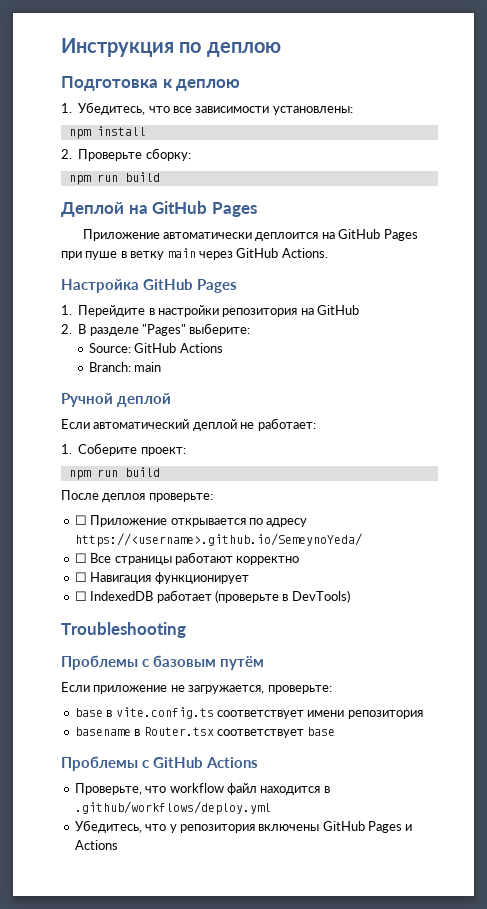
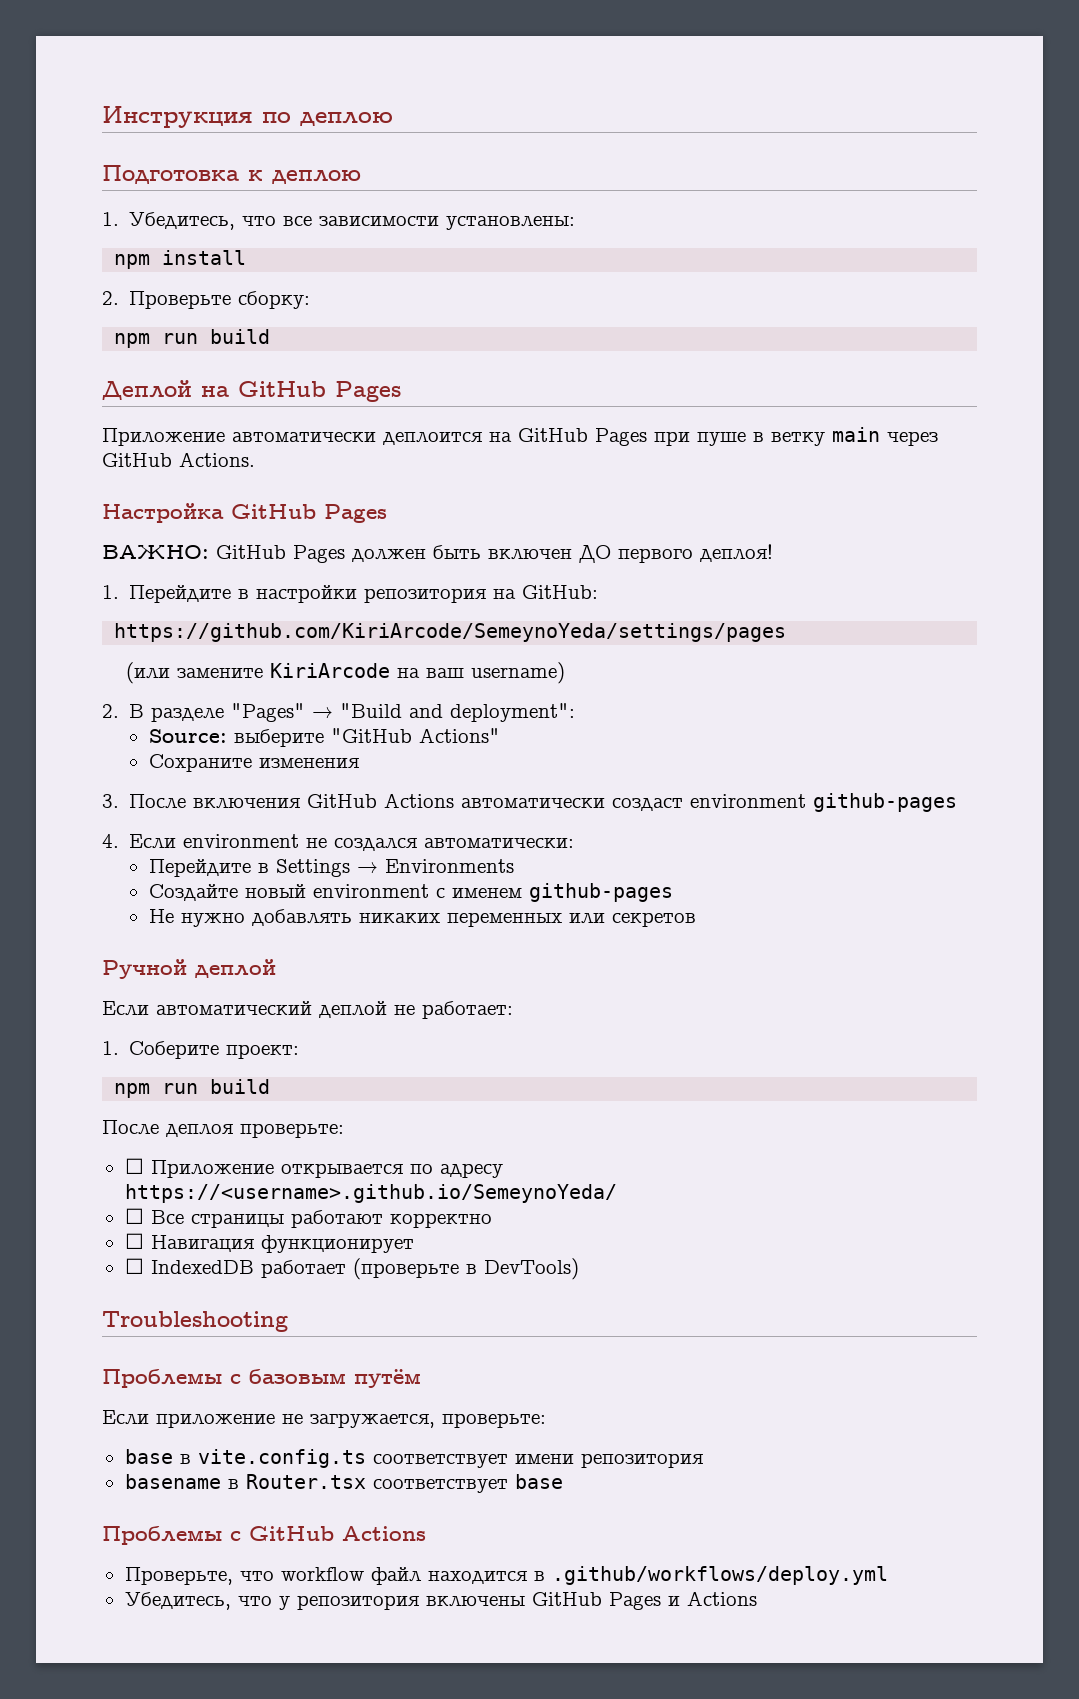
+ ВАЖНО: GitHub Pages должен быть включен ДО первого деплоя!
- 1. Перейдите в настройки репозитория на GitHub
- 2. В разделе "Pages" выберите:
- Source: GitHub Actions
- Branch: main
+ 1. Перейдите в настройки репозитория на GitHub:
+ https://github.com/KiriArcode/SemeynoYeda/settings/pages
+ (или замените KiriArcode на ваш username)
+ 2. В разделе "Pages" → "Build and deployment":
+ Source: выберите "GitHub Actions"
+ Сохраните изменения
+ 3. После включения GitHub Actions автоматически создаст environment github-pages
+ 4. Если environment не создался автоматически:
+ Перейдите в Settings → Environments
+ Создайте новый environment с именем github-pages
+ Не нужно добавлять никаких переменных или секретов

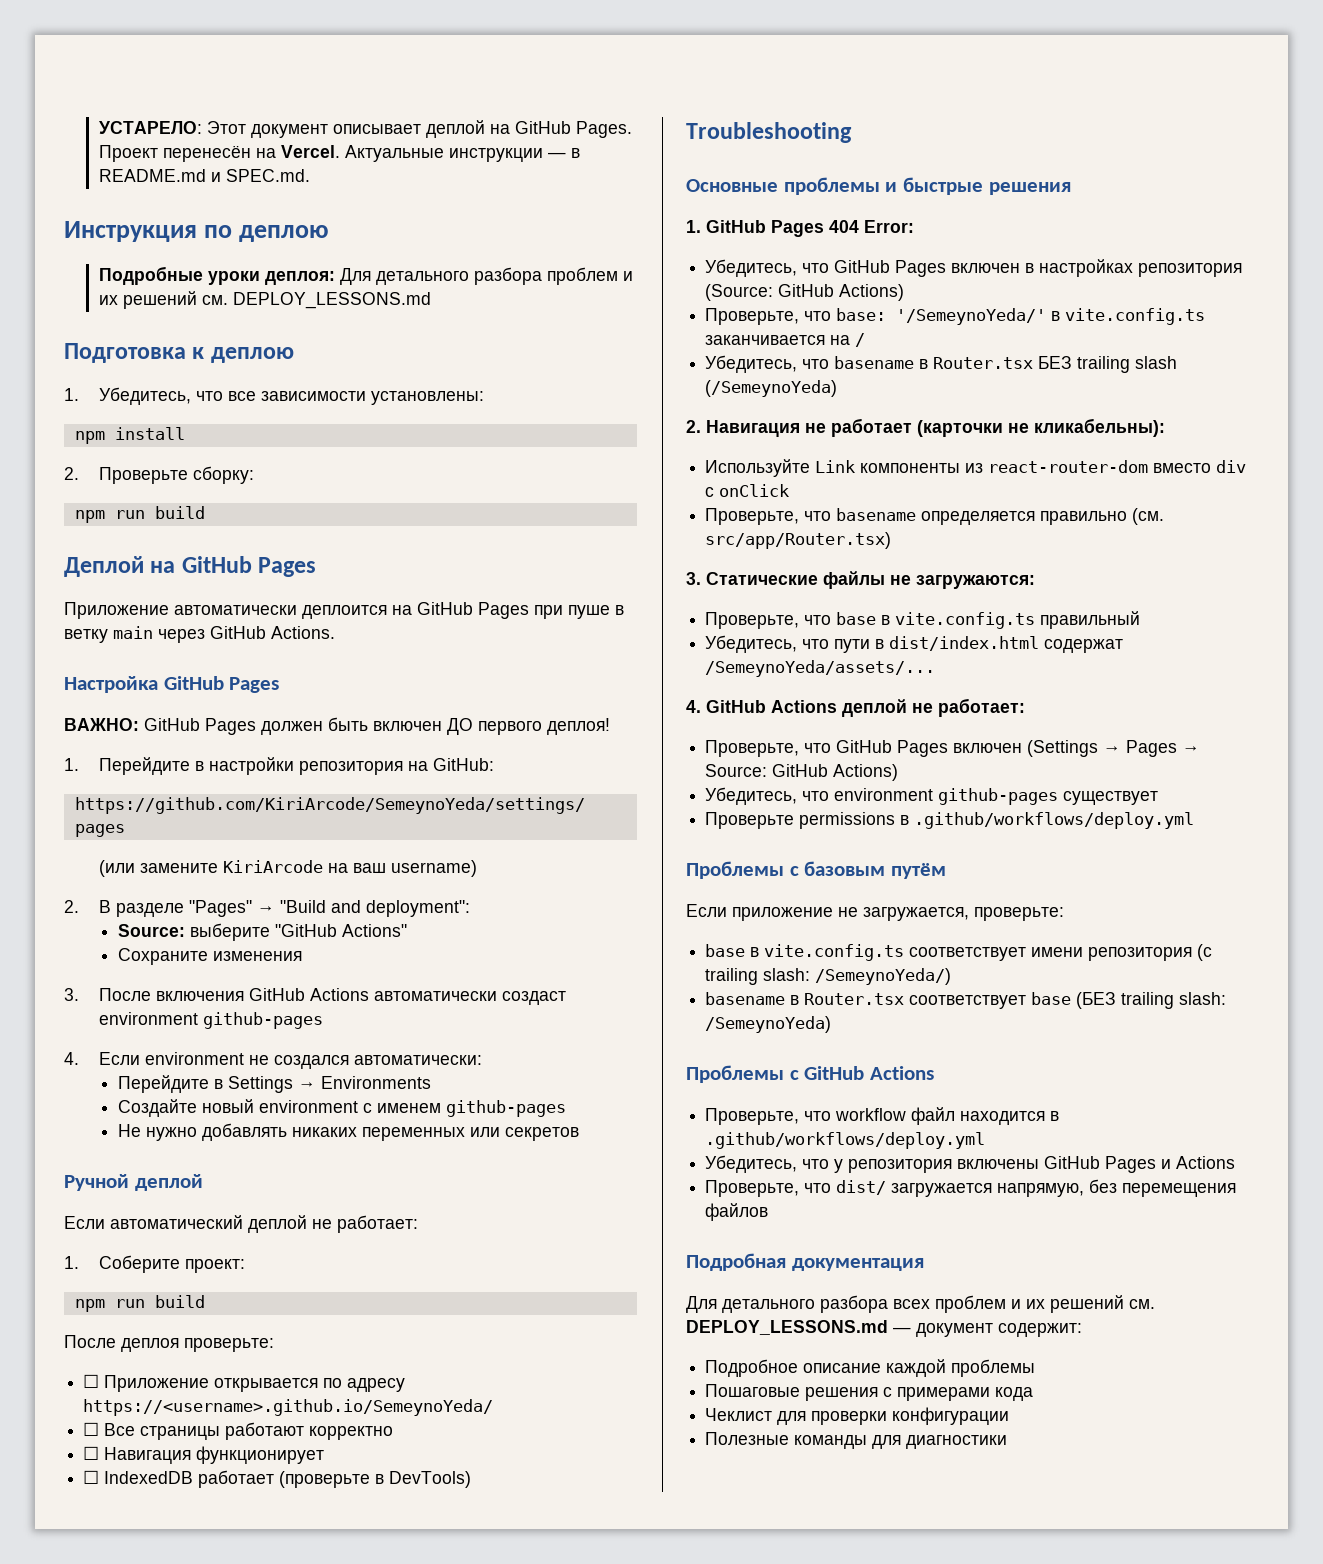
+ УСТАРЕЛО: Этот документ описывает деплой на GitHub Pages. Проект перенесён на Vercel. Актуальные инструкции — в README.md и SPEC.md.
  Инструкция по деплою
+ Подробные уроки деплоя: Для детального разбора проблем и их решений см. DEPLOY_LESSONS.md
+ Основные проблемы и быстрые решения
+ 1. GitHub Pages 404 Error:
+ Убедитесь, что GitHub Pages включен в настройках репозитория (Source: GitHub Actions)
+ Проверьте, что base: '/SemeynoYeda/' в vite.config.ts заканчивается на /
+ Убедитесь, что basename в Router.tsx БЕЗ trailing slash (/SemeynoYeda)
+ 2. Навигация не работает (карточки не кликабельны):
+ Используйте Link компоненты из react-router-dom вместо div с onClick
+ Проверьте, что basename определяется правильно (см. src/app/Router.tsx)
+ 3. Статические файлы не загружаются:
+ Проверьте, что base в vite.config.ts правильный
+ Убедитесь, что пути в dist/index.html содержат /SemeynoYeda/assets/...
+ 4. GitHub Actions деплой не работает:
+ Проверьте, что GitHub Pages включен (Settings → Pages → Source: GitHub Actions)
+ Убедитесь, что environment github-pages существует
+ Проверьте permissions в .github/workflows/deploy.yml
- base в vite.config.ts соответствует имени репозитория
+ base в vite.config.ts соответствует имени репозитория (с trailing slash: /SemeynoYeda/)
- basename в Router.tsx соответствует base
+ basename в Router.tsx соответствует base (БЕЗ trailing slash: /SemeynoYeda)
+ Проверьте, что dist/ загружается напрямую, без перемещения файлов
+ Подробная документация
+ Для детального разбора всех проблем и их решений см. DEPLOY_LESSONS.md — документ содержит:
+ Подробное описание каждой проблемы
+ Пошаговые решения с примерами кода
+ Чеклист для проверки конфигурации
+ Полезные команды для диагностики

